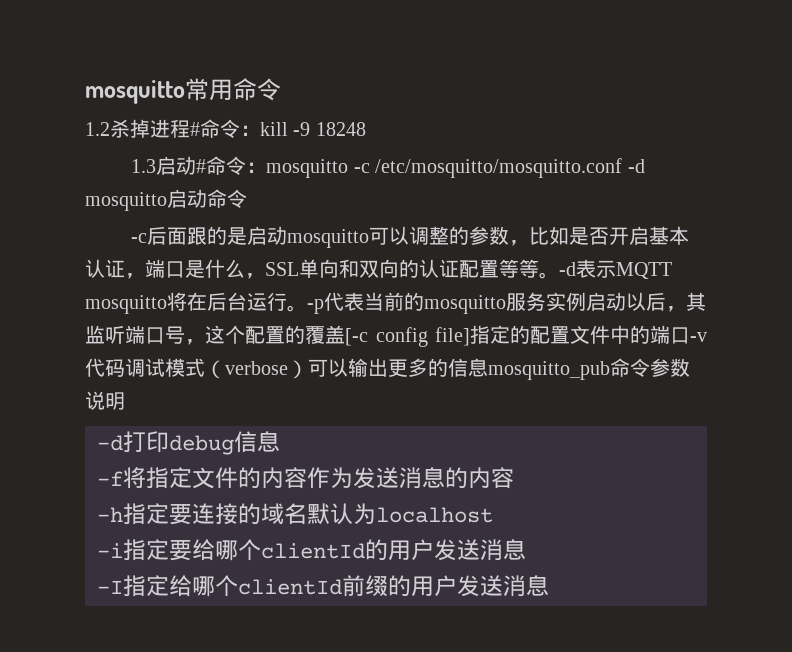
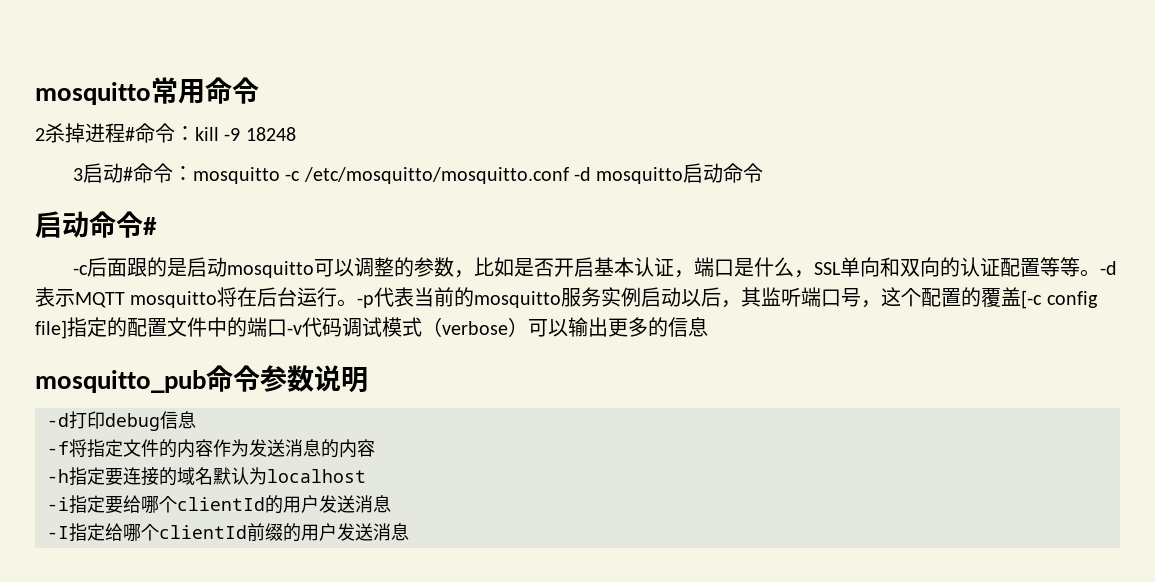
- 1.2杀掉进程#命令：kill -9 18248
+ 2杀掉进程#命令：kill -9 18248
- 1.3启动#命令：mosquitto -c /etc/mosquitto/mosquitto.conf -d mosquitto启动命令
+ 3启动#命令：mosquitto -c /etc/mosquitto/mosquitto.conf -d mosquitto启动命令
+ 启动命令#
- -p代表当前的mosquitto服务实例启动以后，其监听端口号，这个配置的覆盖[-c config file]指定的配置文件中的端口-v代码调试模式（verbose）可以输出更多的信息mosquitto_pub命令参数说明
+ -p代表当前的mosquitto服务实例启动以后，其监听端口号，这个配置的覆盖[-c config file]指定的配置文件中的端口-v代码调试模式（verbose）可以输出更多的信息
+ mosquitto_pub命令参数说明

